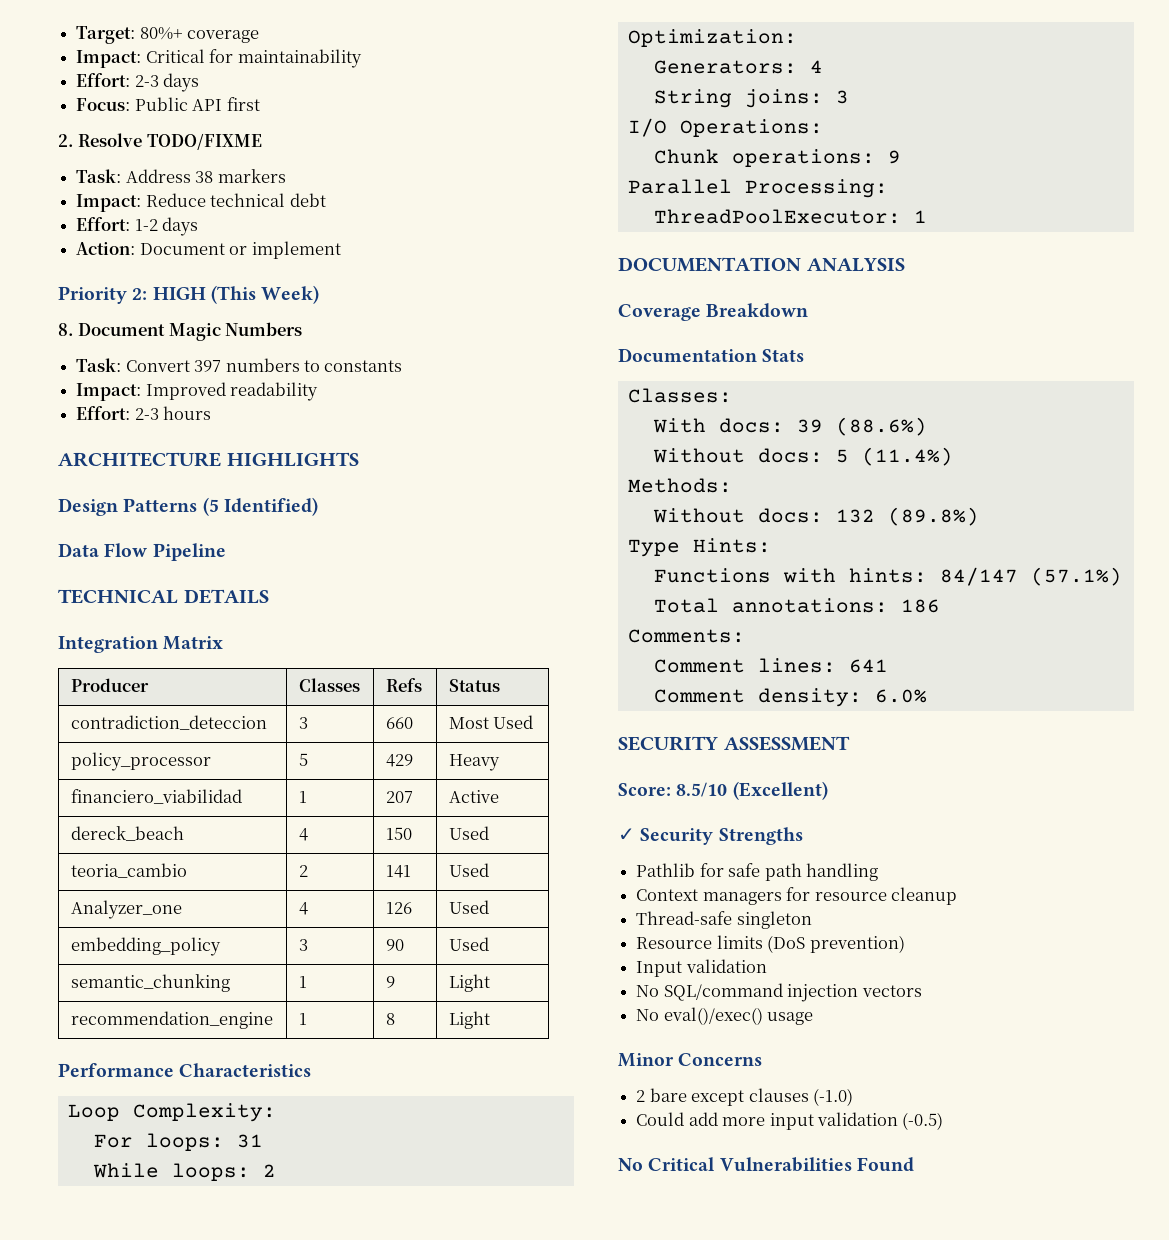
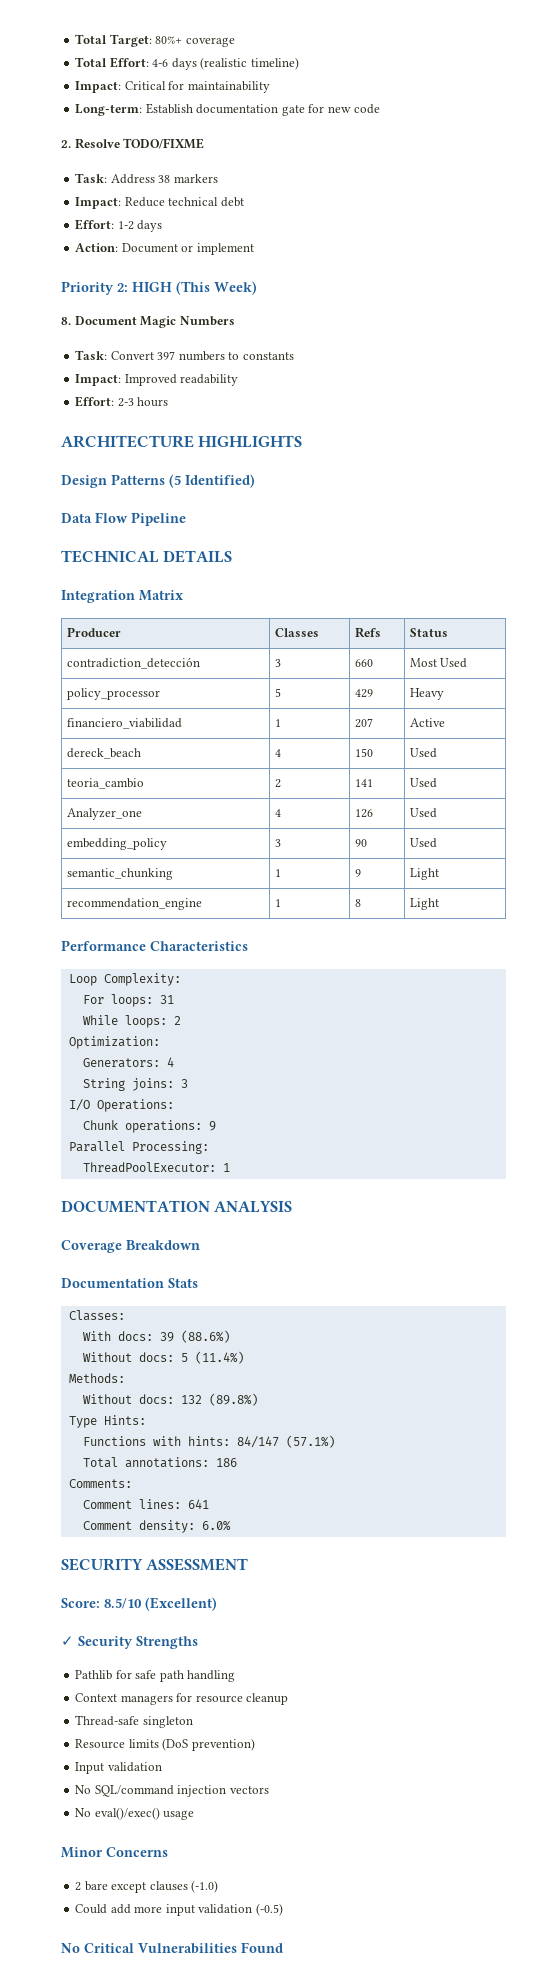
- Target: 80%+ coverage
+ Total Target: 80%+ coverage
+ Total Effort: 4-6 days (realistic timeline)
  Impact: Critical for maintainability
- Effort: 2-3 days
- Focus: Public API first
+ Long-term: Establish documentation gate for new code
- contradiction_deteccion | 3 | 660 | Most Used
+ contradiction_detección | 3 | 660 | Most Used

